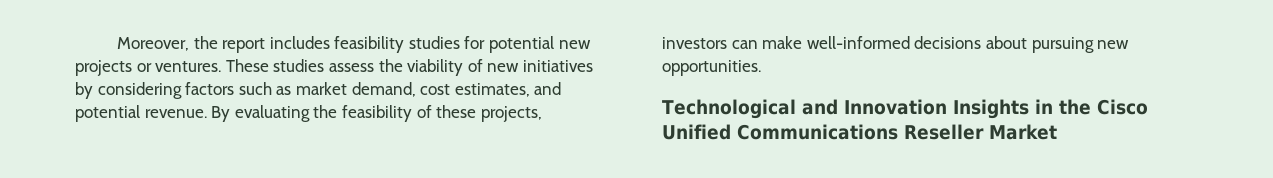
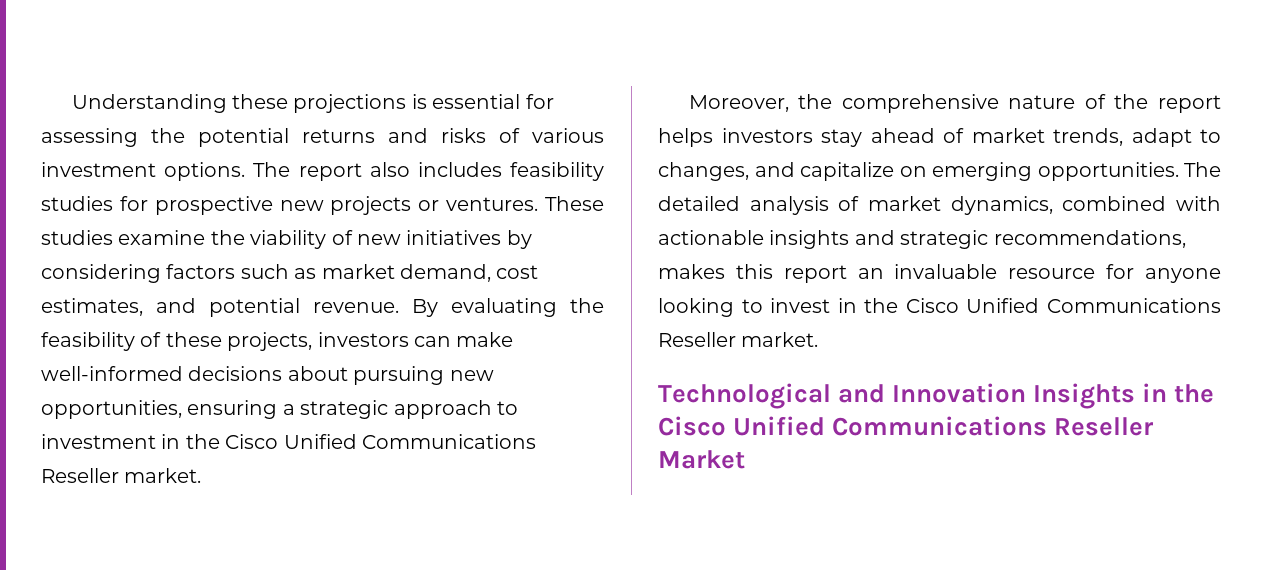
- Moreover, the report includes feasibility studies for potential new projects or ventures.
+ Understanding these projections is essential for assessing the potential returns and risks of various investment options. The report also includes feasibility studies for prospective new projects or ventures.
- These studies assess the viability of new initiatives by considering factors such as market demand, cost estimates, and potential revenue.
+ These studies examine the viability of new initiatives by considering factors such as market demand, cost estimates, and potential revenue.
- By evaluating the feasibility of these projects, investors can make well-informed decisions about pursuing new opportunities.
+ By evaluating the feasibility of these projects, investors can make well-informed decisions about pursuing new opportunities, ensuring a strategic approach to investment in the Cisco Unified Communications Reseller market.
+ Moreover, the comprehensive nature of the report helps investors stay ahead of market trends, adapt to changes, and capitalize on emerging opportunities. The detailed analysis of market dynamics, combined with actionable insights and strategic recommendations, makes this report an invaluable resource for anyone looking to invest in the Cisco Unified Communications Reseller market.

